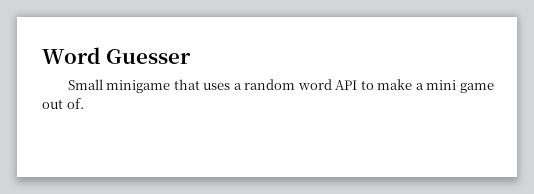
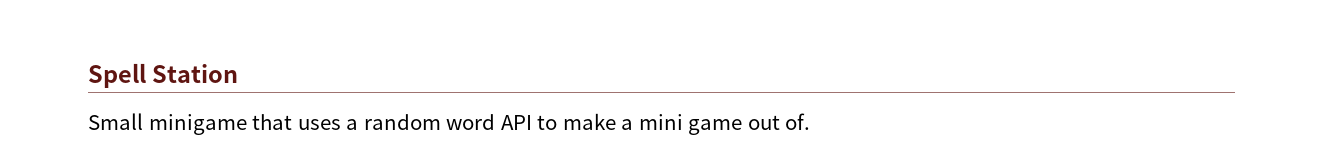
- Word Guesser
+ Spell Station

